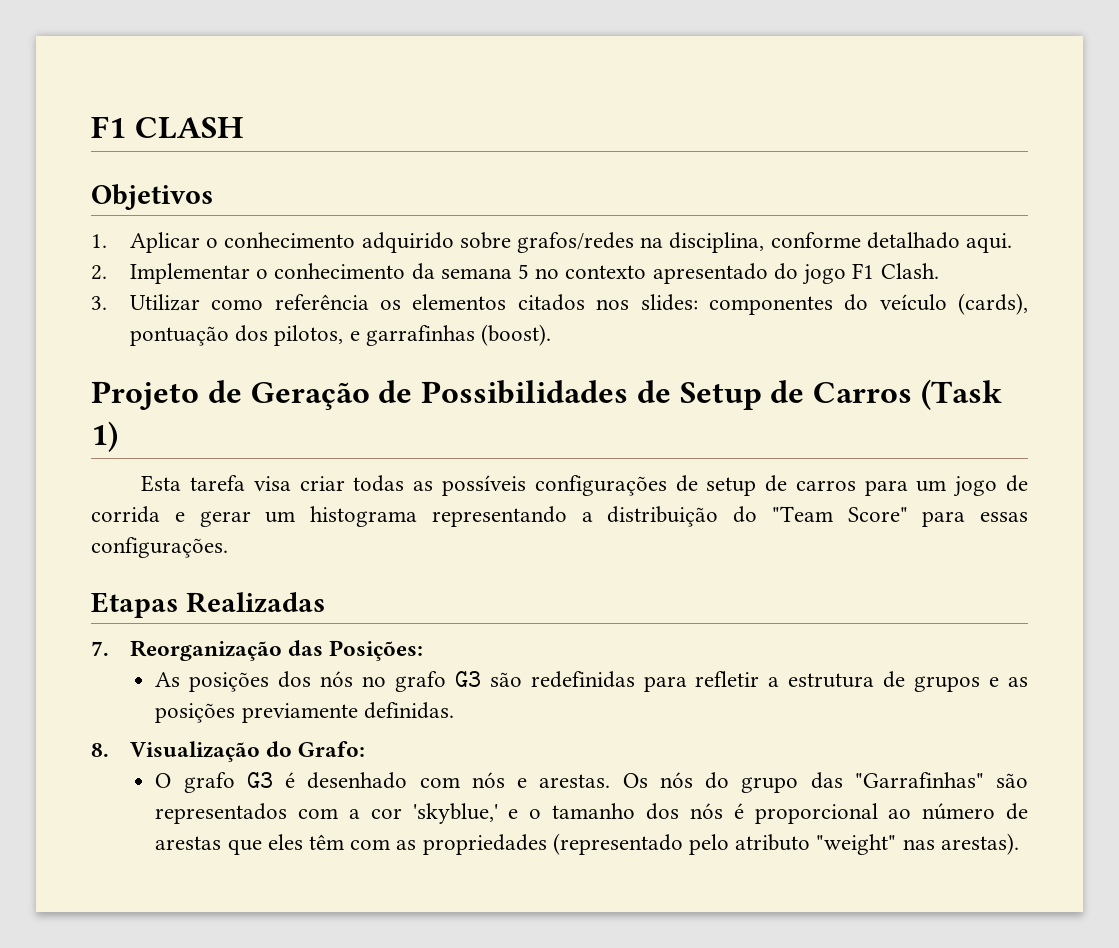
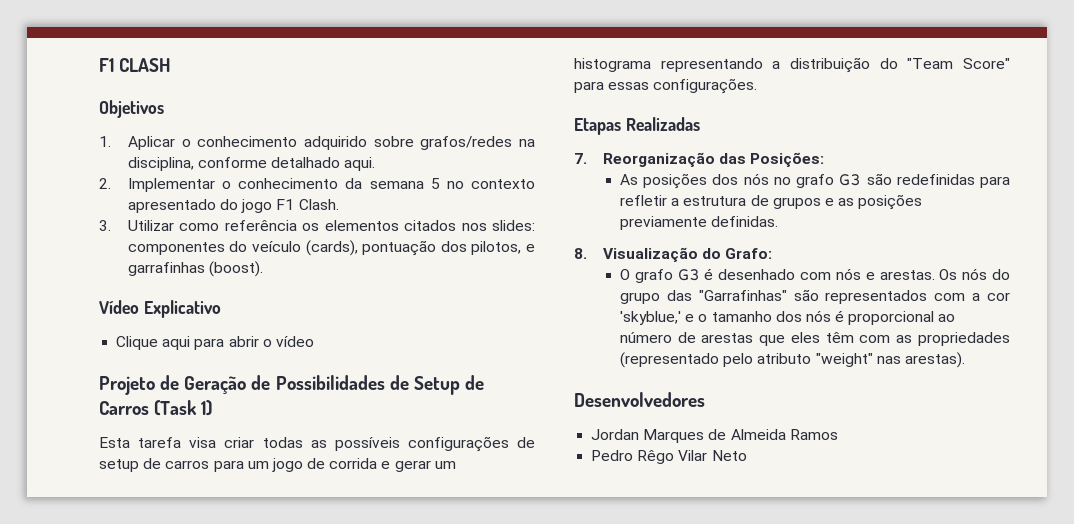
+ Vídeo Explicativo
+ Clique aqui para abrir o vídeo
+ Desenvolvedores
+ Jordan Marques de Almeida Ramos
+ Pedro Rêgo Vilar Neto

